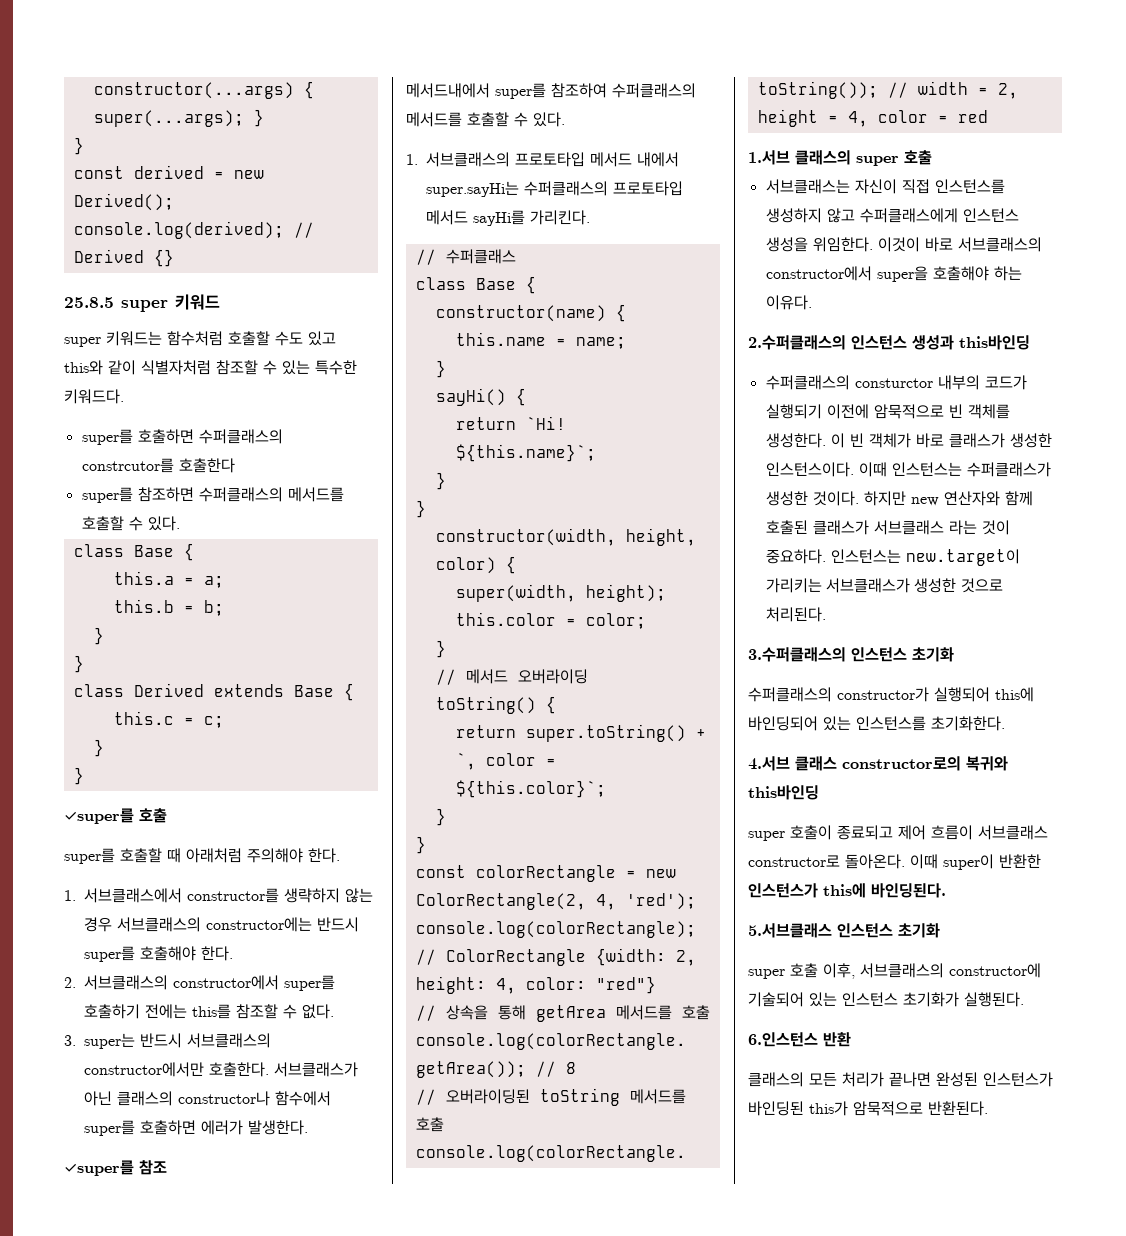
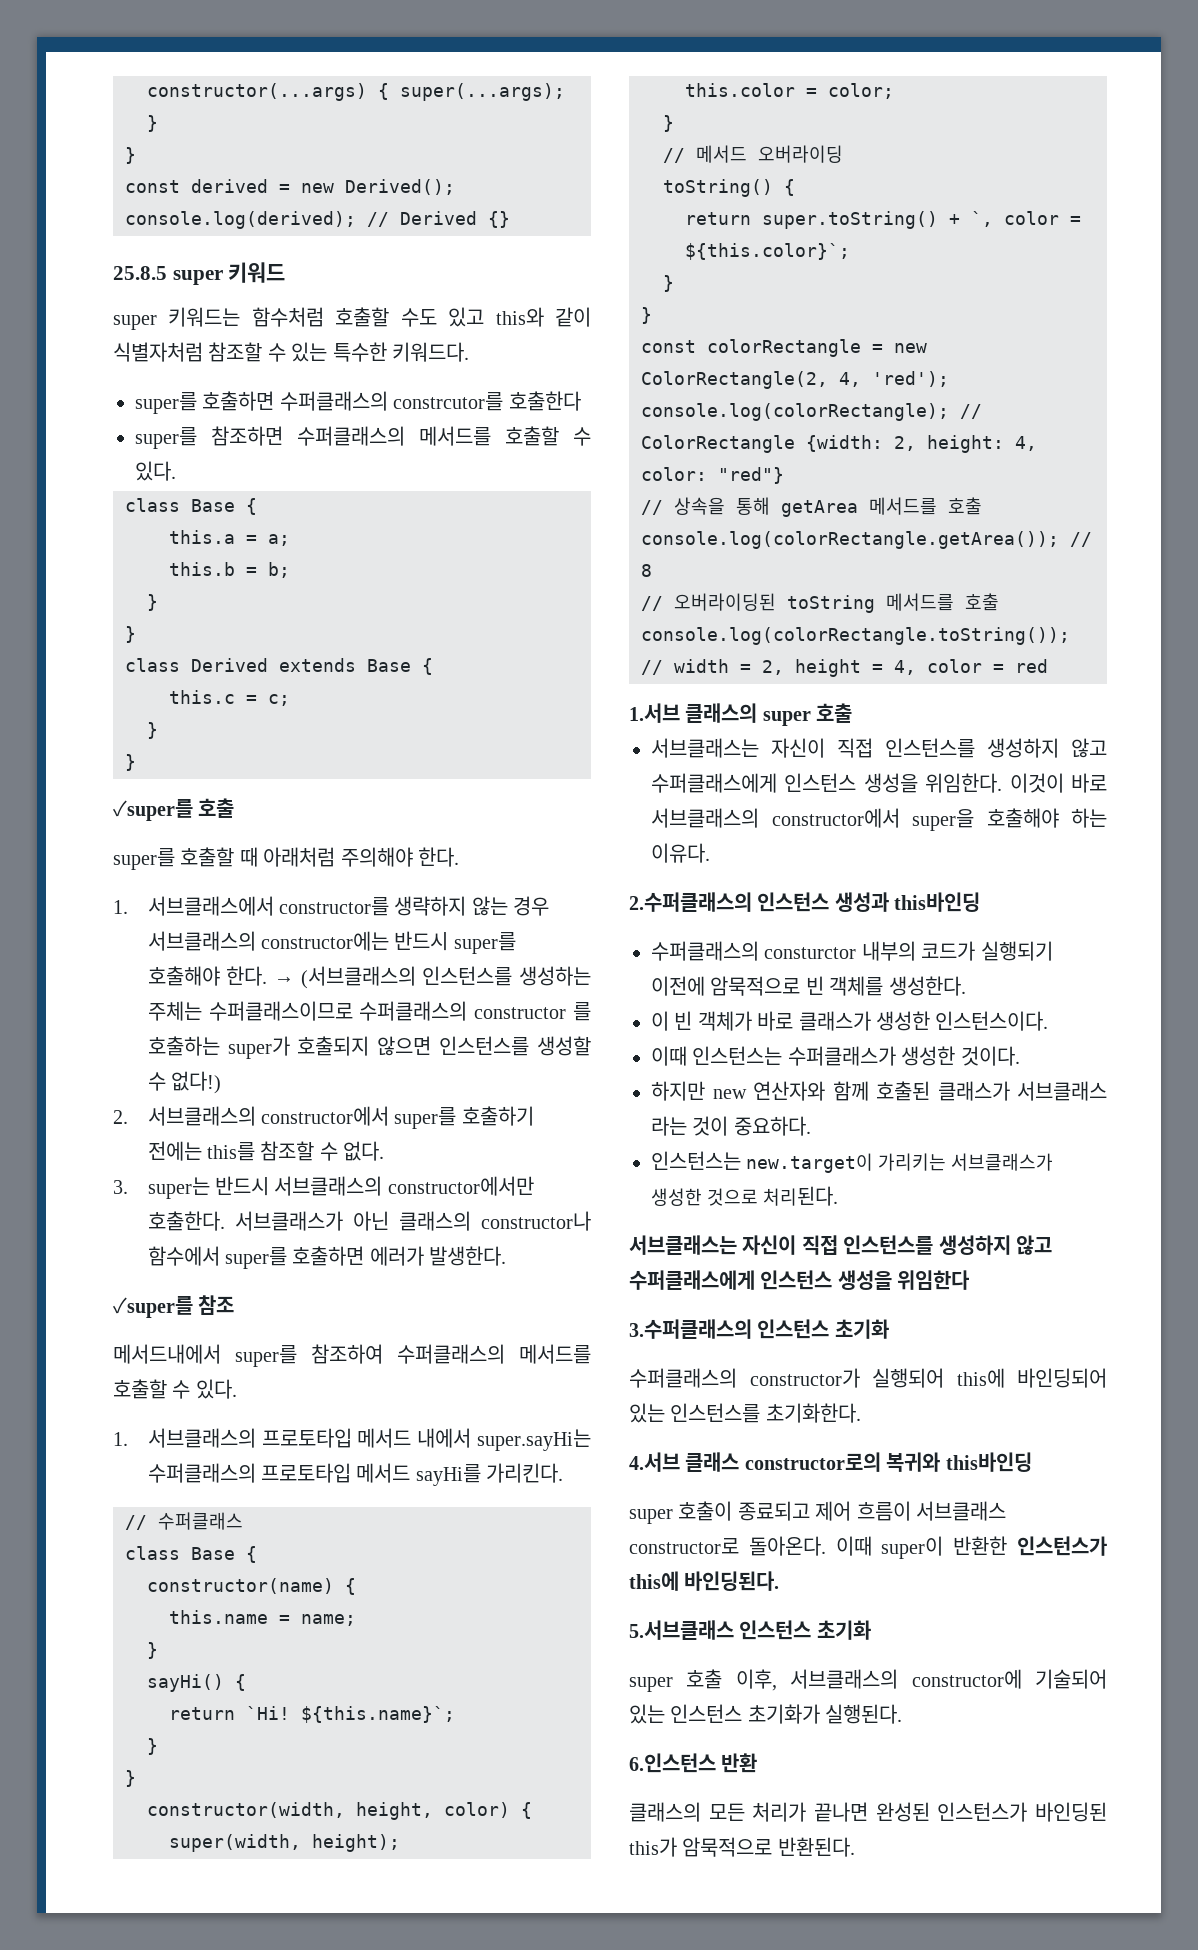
+ → (서브클래스의 인스턴스를 생성하는 주체는 수퍼클래스이므로 수퍼클래스의 constructor 를 호출하는 super가 호출되지 않으면 인스턴스를 생성할 수 없다!)
- 수퍼클래스의 consturctor 내부의 코드가 실행되기 이전에 암묵적으로 빈 객체를 생성한다. 이 빈 객체가 바로 클래스가 생성한 인스턴스이다. 이때 인스턴스는 수퍼클래스가 생성한 것이다. 하지만 new 연산자와 함께 호출된 클래스가 서브클래스 라는 것이 중요하다. 인스턴스는 new.target이 가리키는 서브클래스가 생성한 것으로 처리된다.
+ 수퍼클래스의 consturctor 내부의 코드가 실행되기 이전에 암묵적으로 빈 객체를 생성한다.
+ 이 빈 객체가 바로 클래스가 생성한 인스턴스이다.
+ 이때 인스턴스는 수퍼클래스가 생성한 것이다.
+ 하지만 new 연산자와 함께 호출된 클래스가 서브클래스 라는 것이 중요하다.
+ 인스턴스는 new.target이 가리키는 서브클래스가 생성한 것으로 처리된다.
+ 서브클래스는 자신이 직접 인스턴스를 생성하지 않고 수퍼클래스에게 인스턴스 생성을 위임한다

